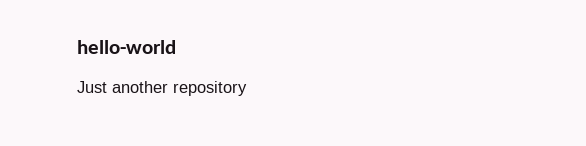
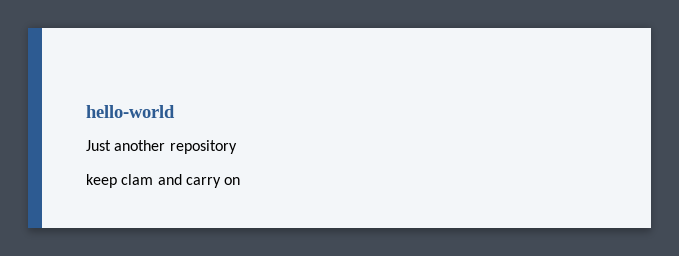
+ keep clam and carry on

